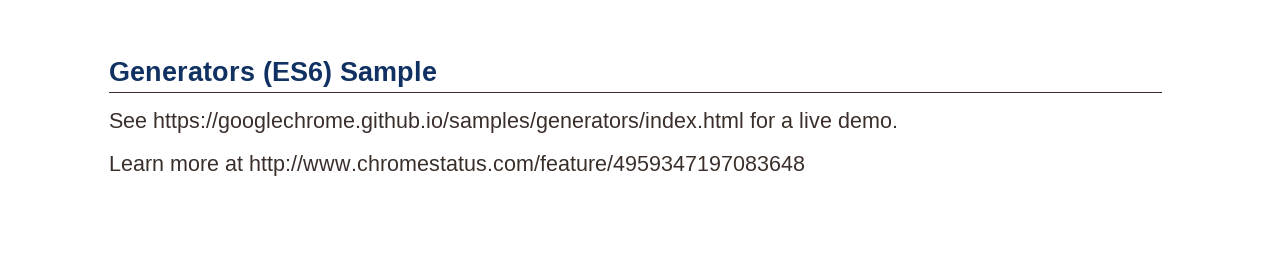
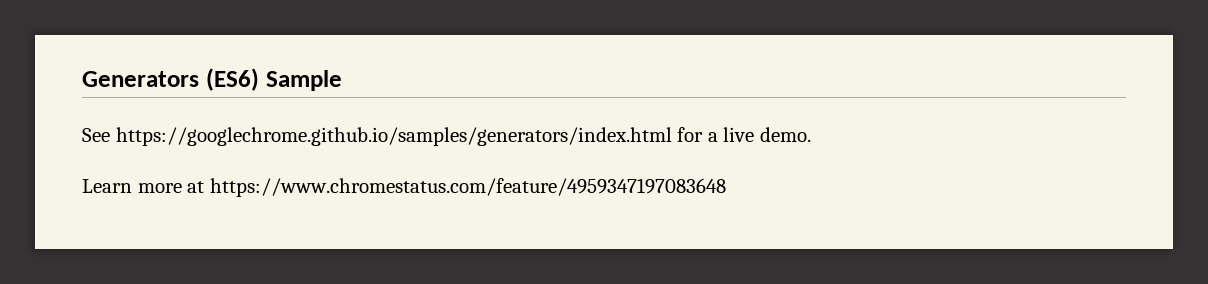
- Learn more at http://www.chromestatus.com/feature/4959347197083648
+ Learn more at https://www.chromestatus.com/feature/4959347197083648

